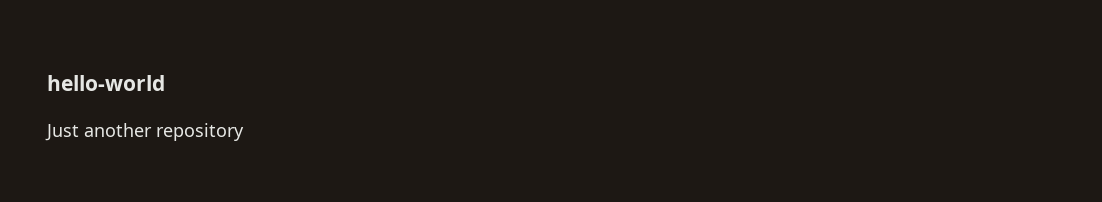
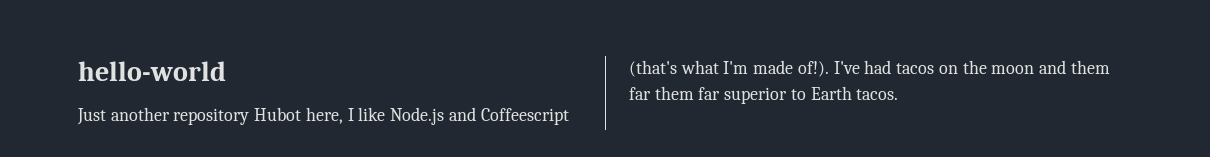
- Just another repository
+ Just another repository Hubot here, I like Node.js and Coffeescript (that's what I'm made of!). I've had tacos on the moon and them far them far superior to Earth tacos.

